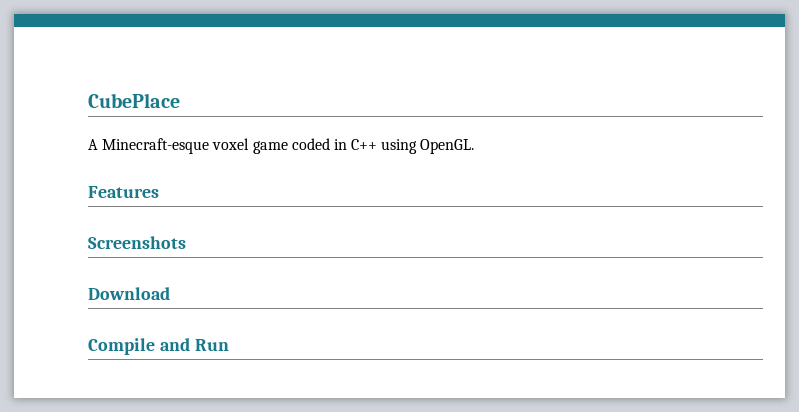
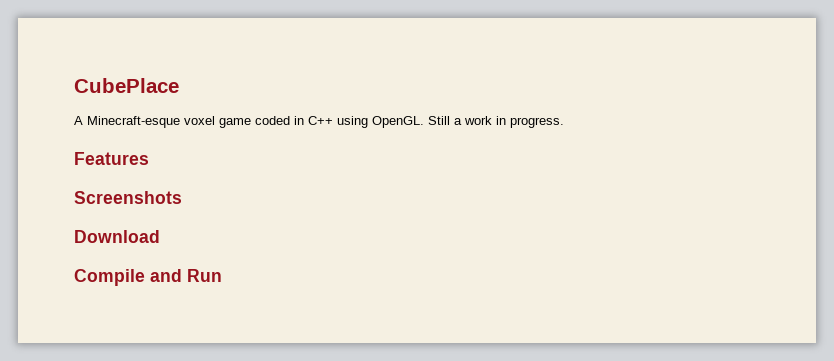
+ Still a work in progress.

